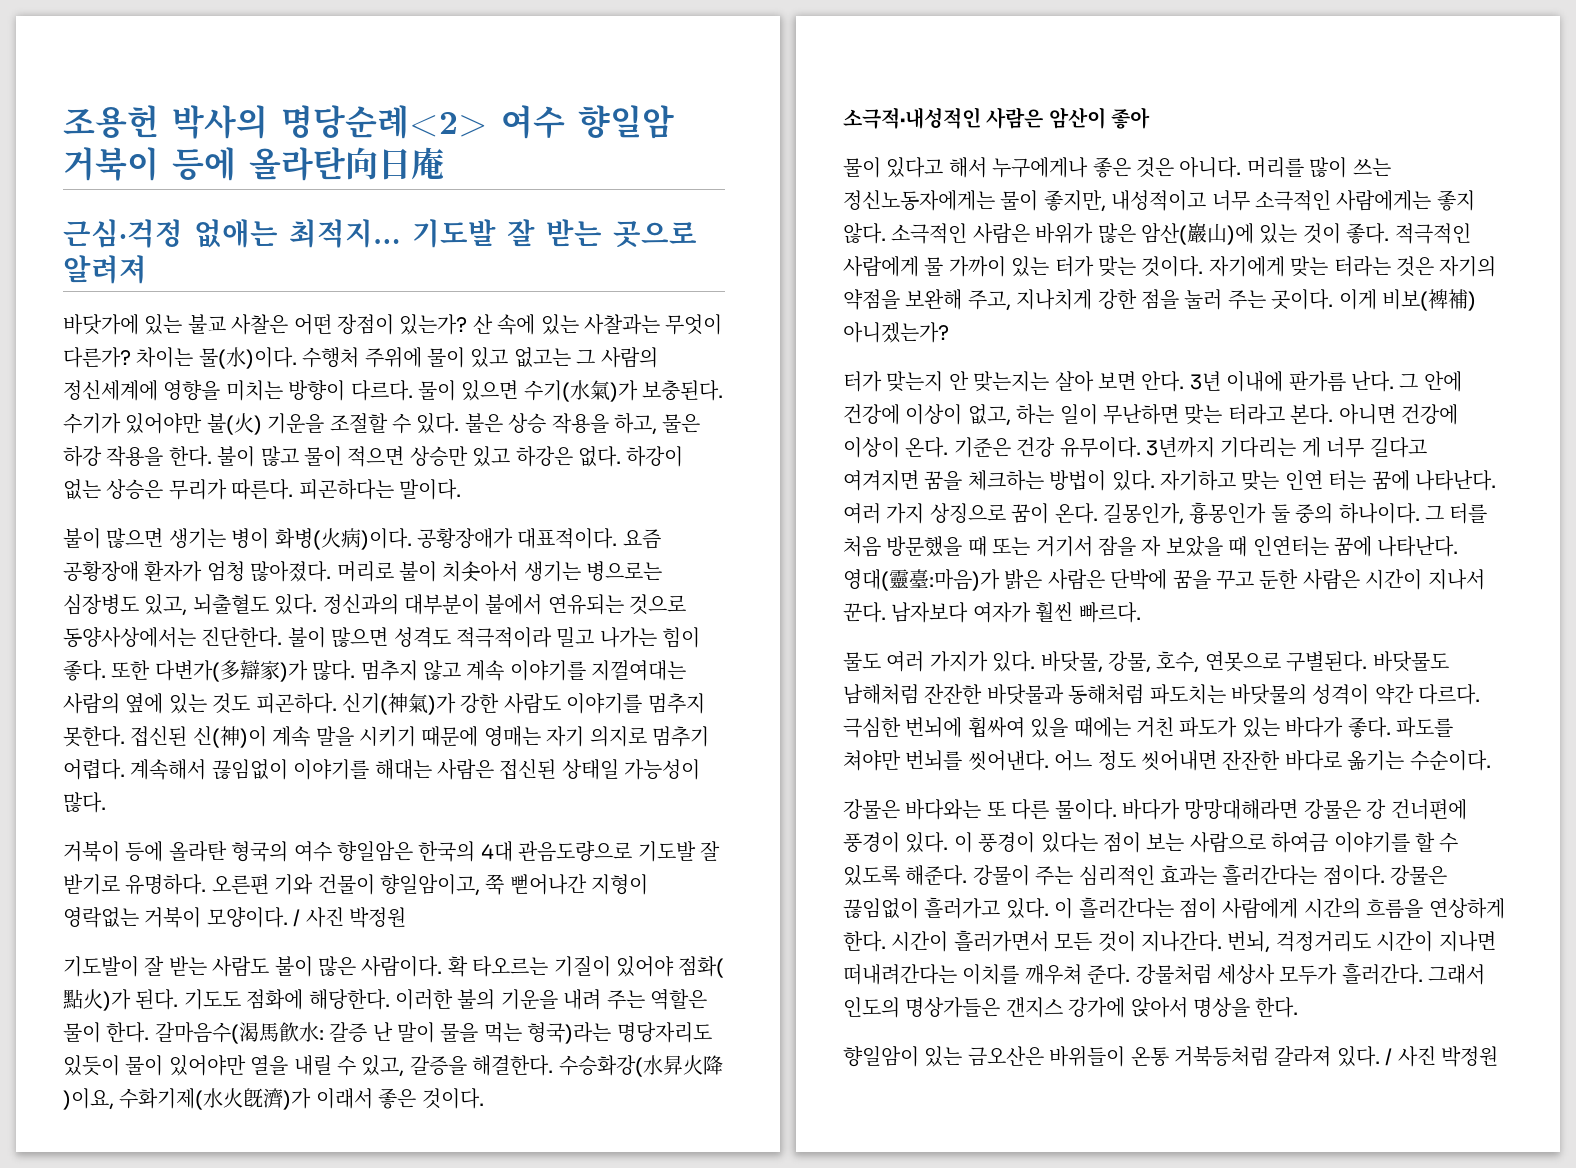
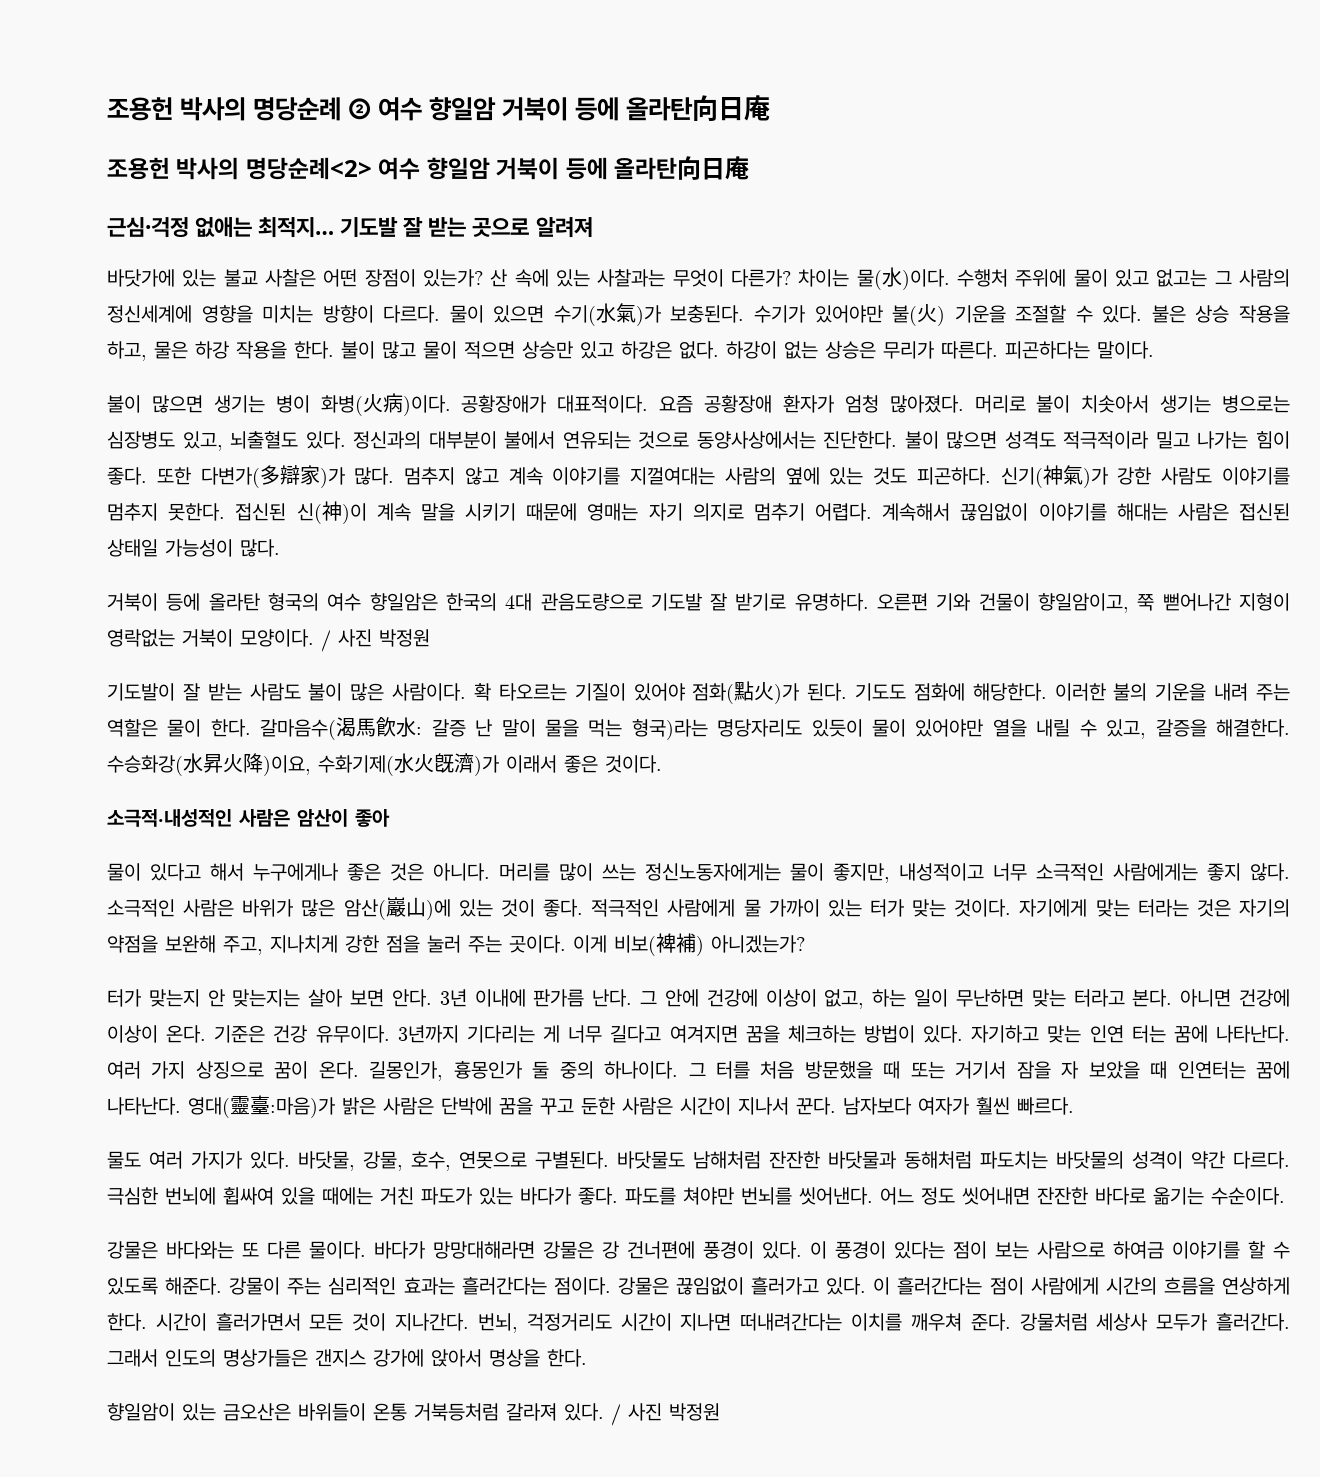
+ 조용헌 박사의 명당순례 ② 여수 향일암 거북이 등에 올라탄向日庵

